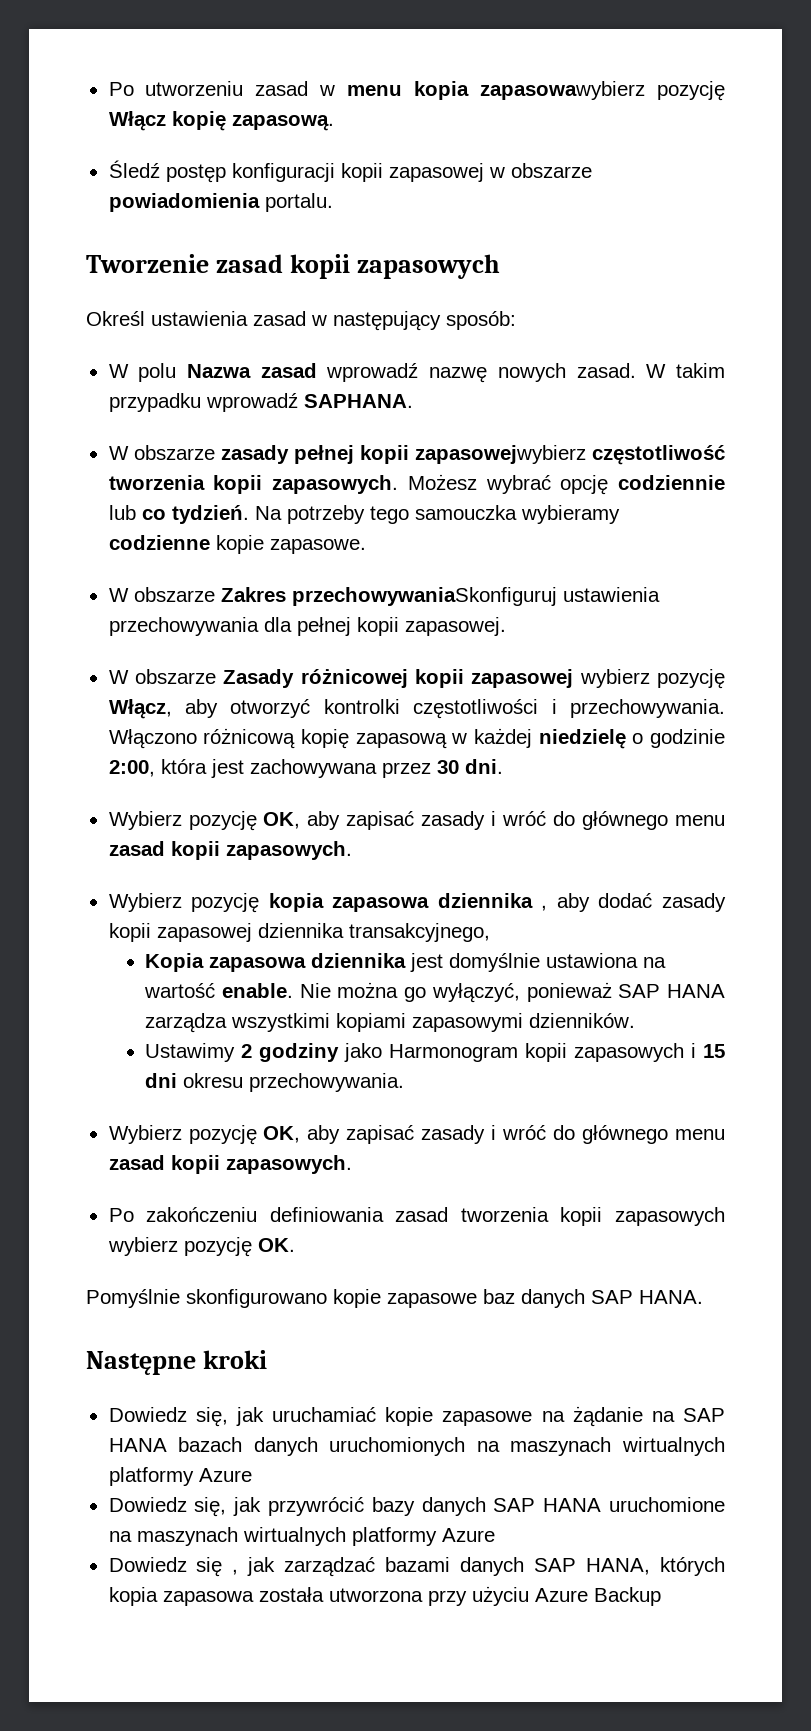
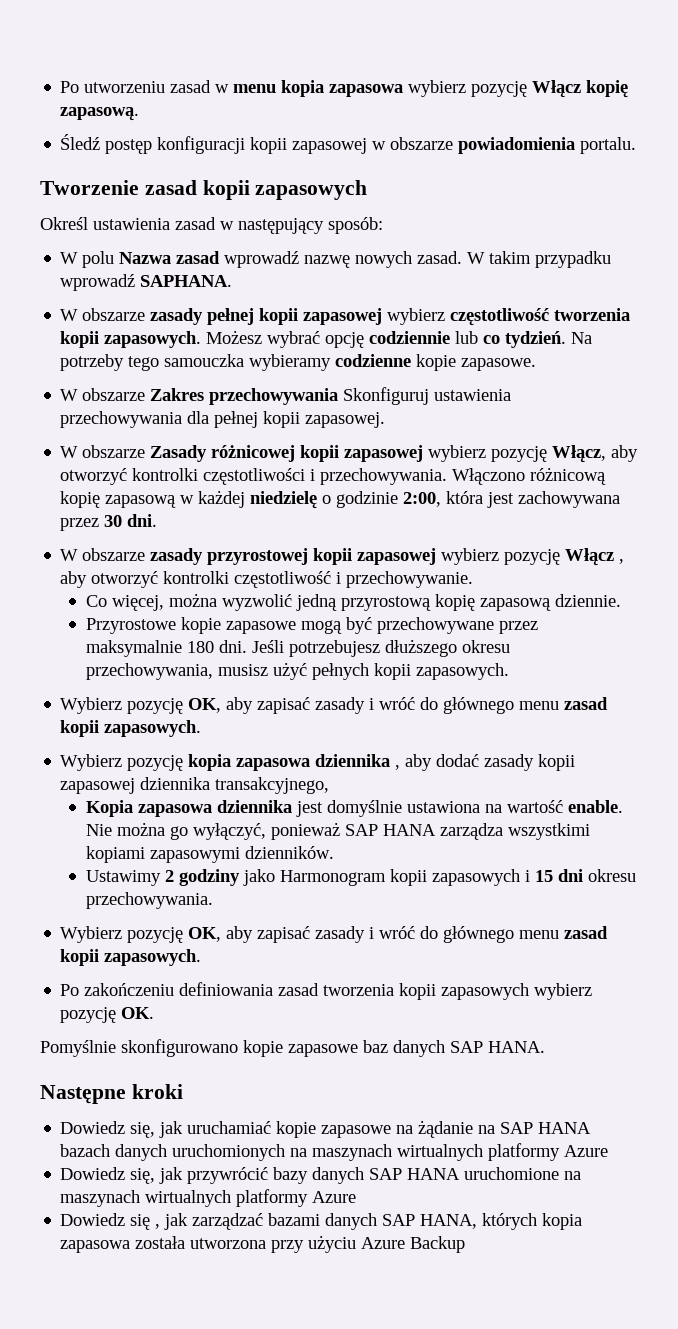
- Po utworzeniu zasad w menu kopia zapasowawybierz pozycję Włącz kopię zapasową.
+ Po utworzeniu zasad w menu kopia zapasowa wybierz pozycję Włącz kopię zapasową.
- W obszarze zasady pełnej kopii zapasowejwybierz częstotliwość tworzenia kopii zapasowych.
+ W obszarze zasady pełnej kopii zapasowej wybierz częstotliwość tworzenia kopii zapasowych.
- W obszarze Zakres przechowywaniaSkonfiguruj ustawienia przechowywania dla pełnej kopii zapasowej.
+ W obszarze Zakres przechowywania Skonfiguruj ustawienia przechowywania dla pełnej kopii zapasowej.
+ W obszarze zasady przyrostowej kopii zapasowej wybierz pozycję Włącz , aby otworzyć kontrolki częstotliwość i przechowywanie.
+ Co więcej, można wyzwolić jedną przyrostową kopię zapasową dziennie.
+ Przyrostowe kopie zapasowe mogą być przechowywane przez maksymalnie 180 dni. Jeśli potrzebujesz dłuższego okresu przechowywania, musisz użyć pełnych kopii zapasowych.

